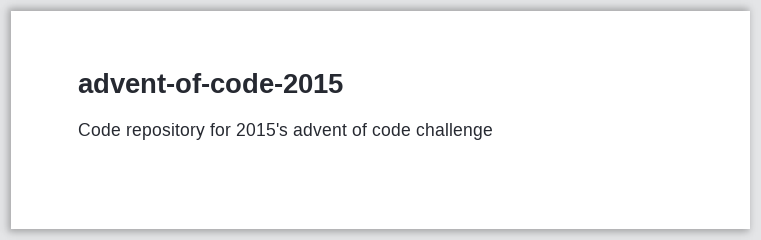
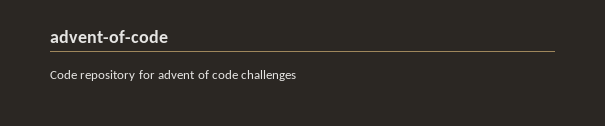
- advent-of-code-2015
+ advent-of-code
- Code repository for 2015's advent of code challenge
+ Code repository for advent of code challenges

